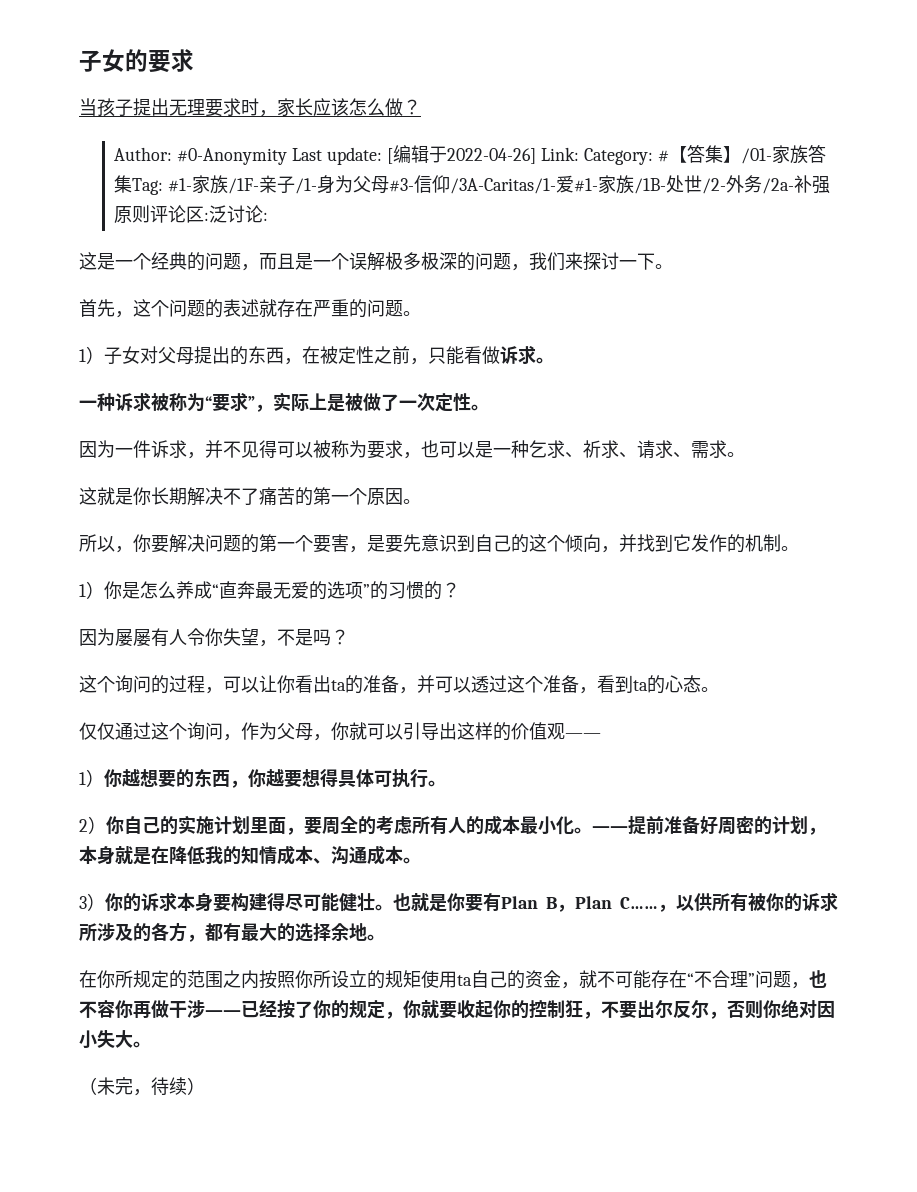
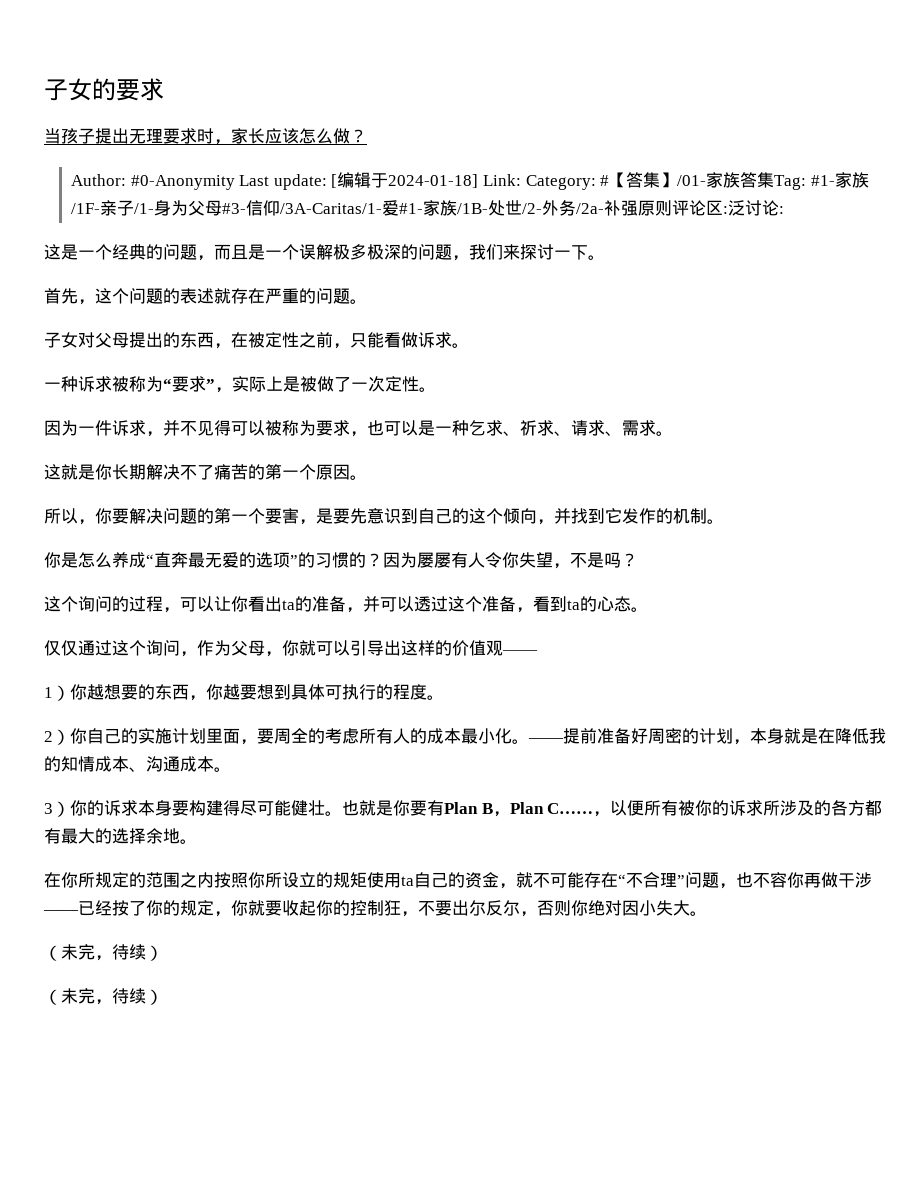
- Author: #0-Anonymity Last update: [编辑于2022-04-26] Link: Category: #【答集】/01-家族答集Tag: #1-家族/1F-亲子/1-身为父母#3-信仰/3A-Caritas/1-爱#1-家族/1B-处世/2-外务/2a-补强原则评论区:泛讨论:
+ Author: #0-Anonymity Last update: [编辑于2024-01-18] Link: Category: #【答集】/01-家族答集Tag: #1-家族/1F-亲子/1-身为父母#3-信仰/3A-Caritas/1-爱#1-家族/1B-处世/2-外务/2a-补强原则评论区:泛讨论:
- 1）子女对父母提出的东西，在被定性之前，只能看做诉求。
+ 子女对父母提出的东西，在被定性之前，只能看做诉求。
- 1）你是怎么养成“直奔最无爱的选项”的习惯的？
- 因为屡屡有人令你失望，不是吗？
+ 你是怎么养成“直奔最无爱的选项”的习惯的？因为屡屡有人令你失望，不是吗？
- 1）你越想要的东西，你越要想得具体可执行。
+ 1）你越想要的东西，你越要想到具体可执行的程度。
- ，以供所有被你的诉求所涉及的各方，都有最大的选择余地。
+ ，以便所有被你的诉求所涉及的各方都有最大的选择余地。
  在你所规定的范围之内按照你所设立的规矩使用ta自己的资金，就不可能存在“不合理”问题，也不容你再做干涉——已经按了你的规定，你就要收起你的控制狂，不要出尔反尔，否则你绝对因小失大。
+ （未完，待续）

